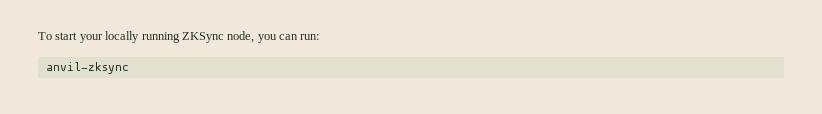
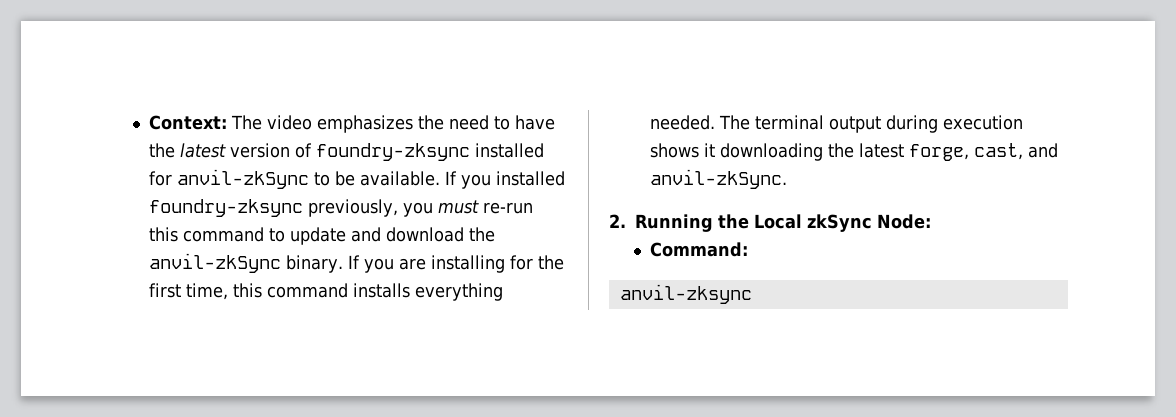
- To start your locally running ZKSync node, you can run:
+ Context: The video emphasizes the need to have the latest version of foundry-zksync installed for anvil-zkSync to be available. If you installed foundry-zksync previously, you must re-run this command to update and download the anvil-zkSync binary. If you are installing for the first time, this command installs everything needed. The terminal output during execution shows it downloading the latest forge, cast, and anvil-zkSync.
+ 2. Running the Local zkSync Node:
+ Command:

